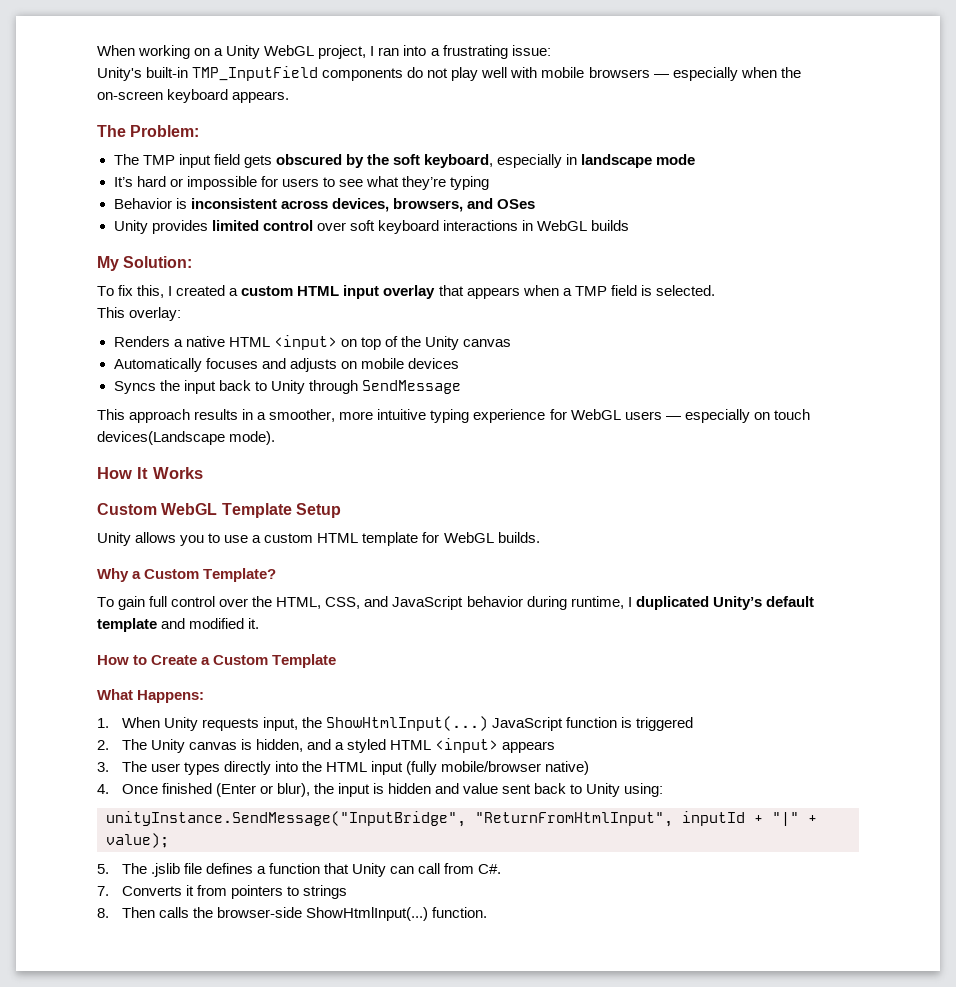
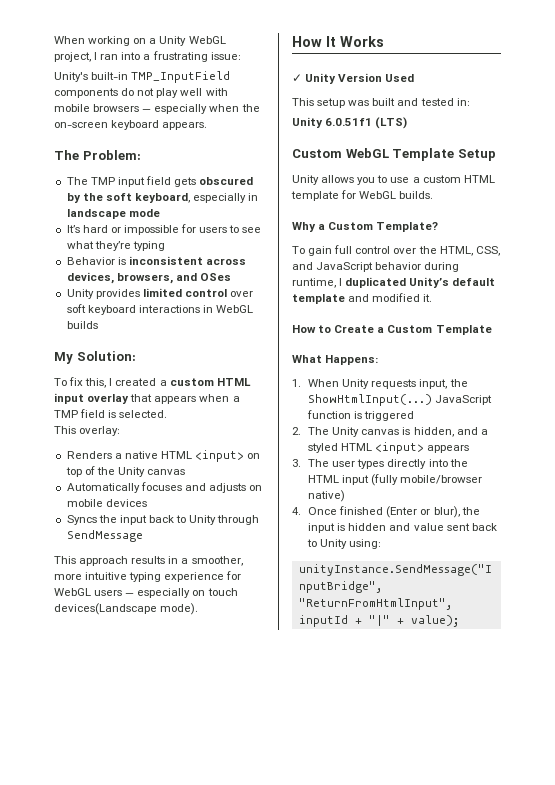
+ ✓ Unity Version Used
+ This setup was built and tested in:
+ Unity 6.0.51f1 (LTS)
- 5. The .jslib file defines a function that Unity can call from C#.
- 7. Converts it from pointers to strings
- 8. Then calls the browser-side ShowHtmlInput(...) function.

